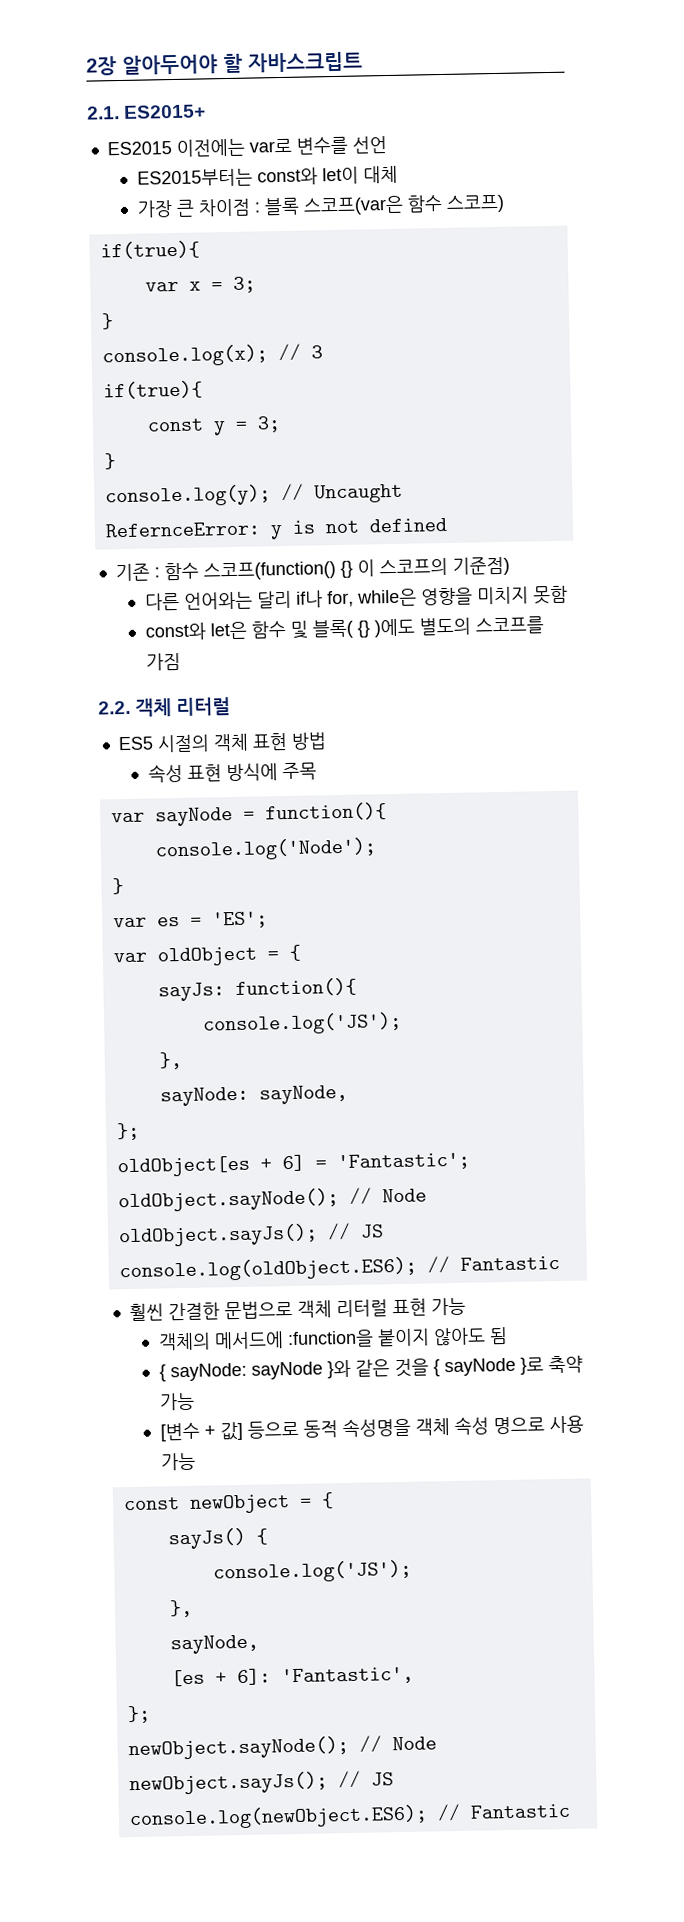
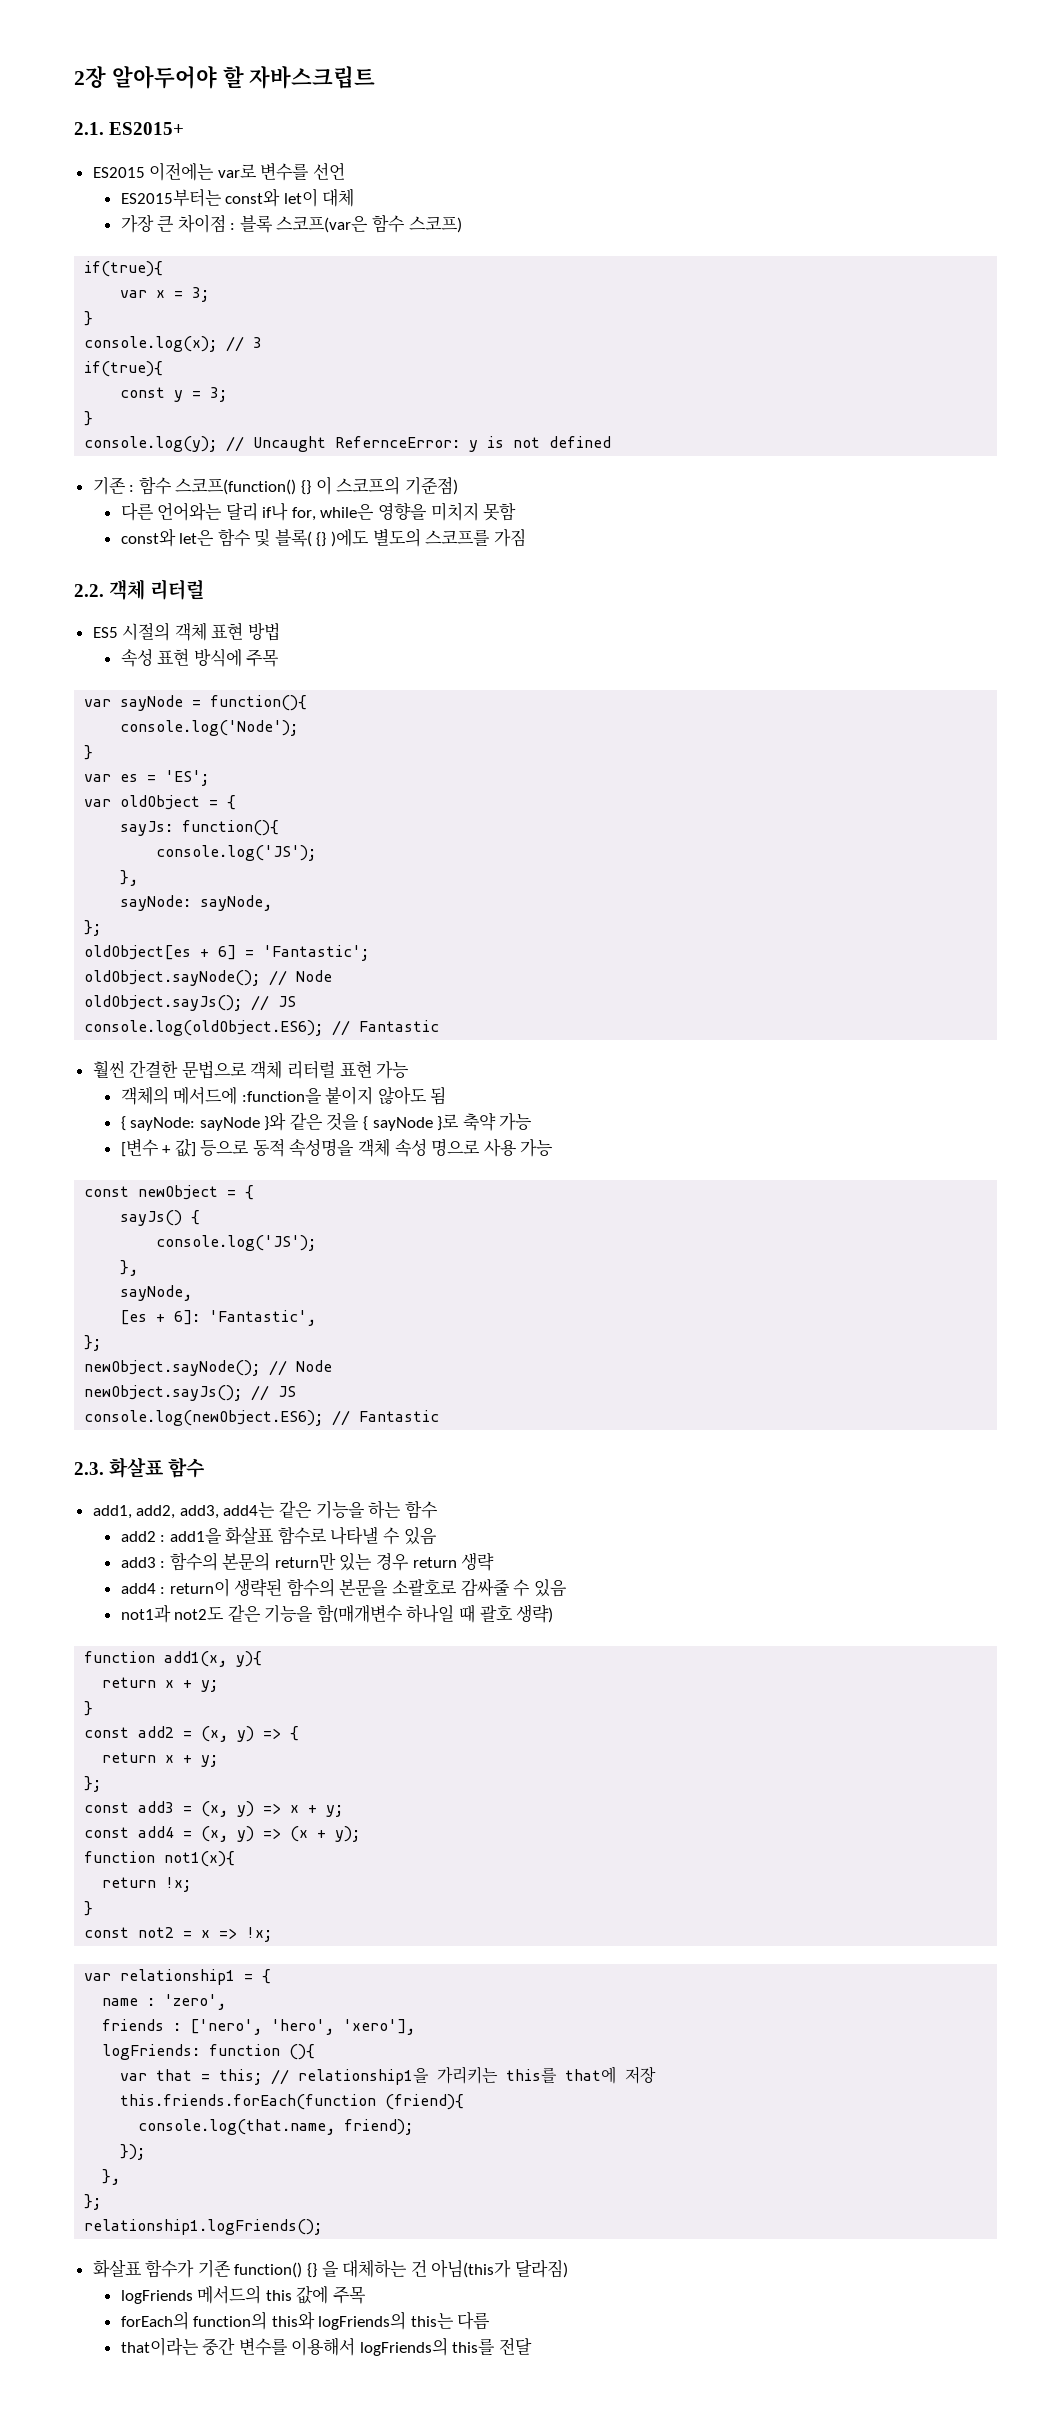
+ 2.3. 화살표 함수
+ add1, add2, add3, add4는 같은 기능을 하는 함수
+ add2 : add1을 화살표 함수로 나타낼 수 있음
+ add3 : 함수의 본문의 return만 있는 경우 return 생략
+ add4 : return이 생략된 함수의 본문을 소괄호로 감싸줄 수 있음
+ not1과 not2도 같은 기능을 함(매개변수 하나일 때 괄호 생략)
+ function add1(x, y){
+ return x + y;
+ }
+ const add2 = (x, y) => {
+ return x + y;
+ };
+ const add3 = (x, y) => x + y;
+ const add4 = (x, y) => (x + y);
+ function not1(x){
+ return !x;
+ }
+ const not2 = x => !x;
+ var relationship1 = {
+ name : 'zero',
+ friends : ['nero', 'hero', 'xero'],
+ logFriends: function (){
+ var that = this; // relationship1을 가리키는 this를 that에 저장
+ this.friends.forEach(function (friend){
+ console.log(that.name, friend);
+ });
+ },
+ };
+ relationship1.logFriends();
+ 화살표 함수가 기존 function() {} 을 대체하는 건 아님(this가 달라짐)
+ logFriends 메서드의 this 값에 주목
+ forEach의 function의 this와 logFriends의 this는 다름
+ that이라는 중간 변수를 이용해서 logFriends의 this를 전달

